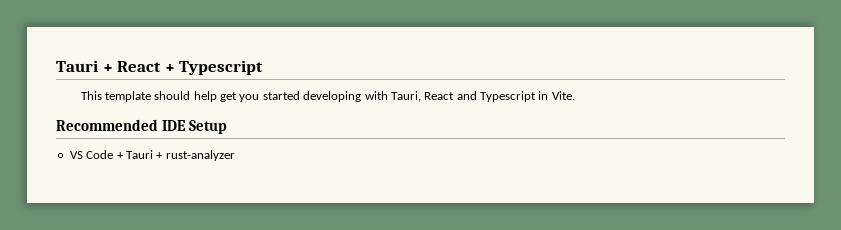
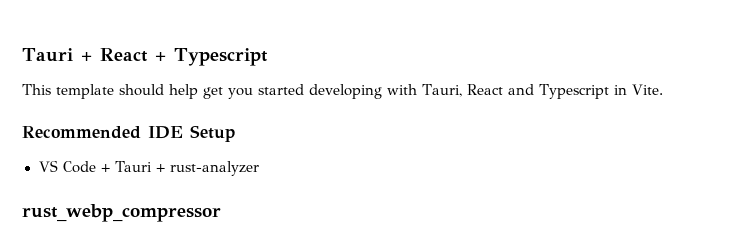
+ rust_webp_compressor

